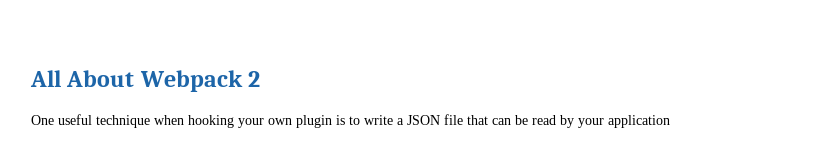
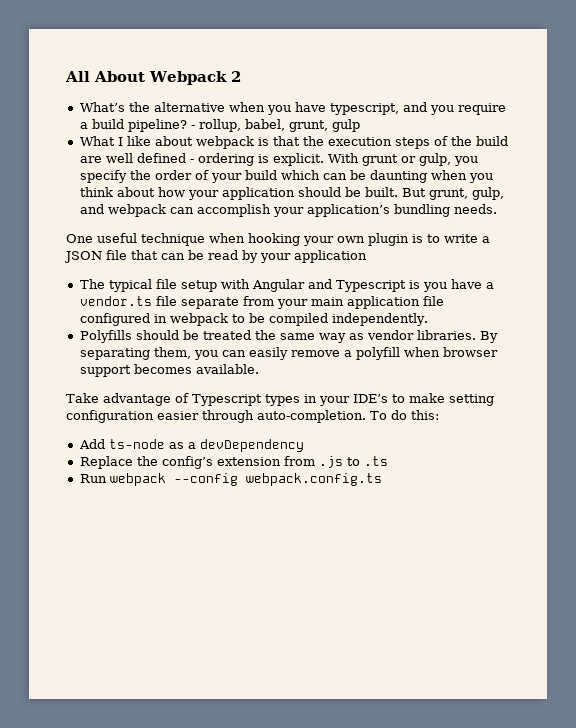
+ What’s the alternative when you have typescript, and you require a build pipeline? - rollup, babel, grunt, gulp
+ What I like about webpack is that the execution steps of the build are well defined - ordering is explicit. With grunt or gulp, you specify the order of your build which can be daunting when you think about how your application should be built. But grunt, gulp, and webpack can accomplish your application’s bundling needs.
+ The typical file setup with Angular and Typescript is you have a vendor.ts file separate from your main application file configured in webpack to be compiled independently.
+ Polyfills should be treated the same way as vendor libraries. By separating them, you can easily remove a polyfill when browser support becomes available.
+ Take advantage of Typescript types in your IDE’s to make setting configuration easier through auto-completion. To do this:
+ Add ts-node as a devDependency
+ Replace the config’s extension from .js to .ts
+ Run webpack --config webpack.config.ts

